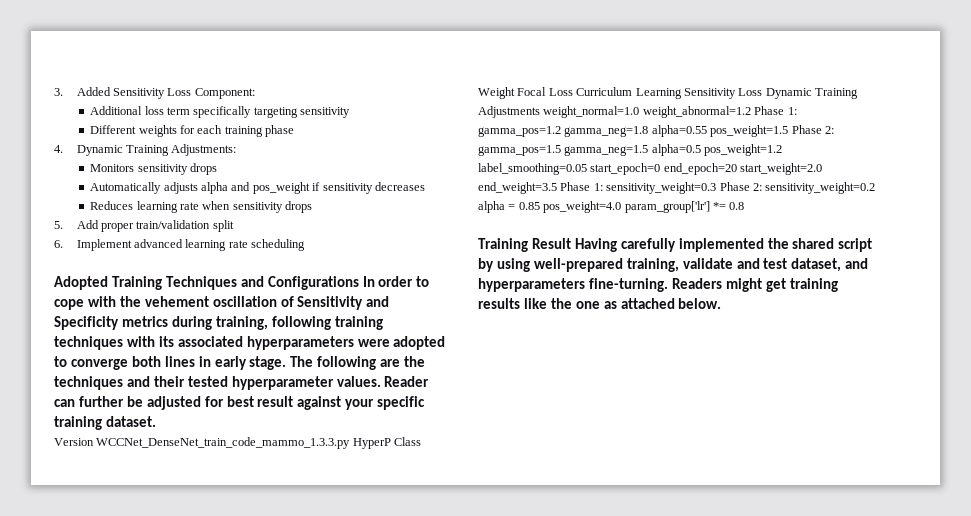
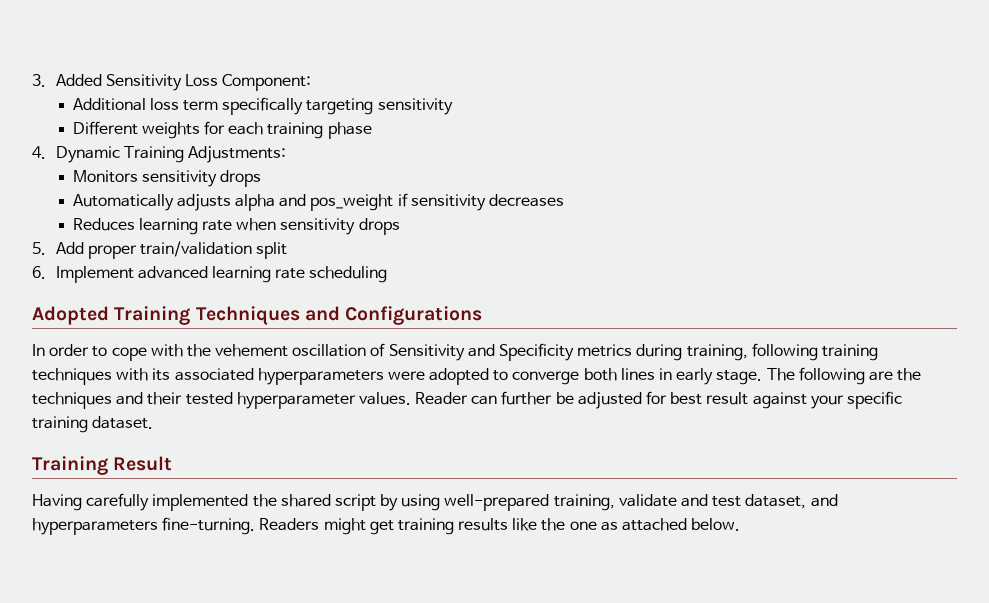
- Adopted Training Techniques and Configurations In order to cope with the vehement oscillation of Sensitivity and Specificity metrics during training, following training techniques with its associated hyperparameters were adopted to converge both lines in early stage.
+ Adopted Training Techniques and Configurations
+ In order to cope with the vehement oscillation of Sensitivity and Specificity metrics during training, following training techniques with its associated hyperparameters were adopted to converge both lines in early stage.
- Version WCCNet_DenseNet_train_code_mammo_1.3.3.py HyperP Class Weight Focal Loss Curriculum Learning Sensitivity Loss Dynamic Training Adjustments weight_normal=1.0 weight_abnormal=1.2 Phase 1: gamma_pos=1.2 gamma_neg=1.8 alpha=0.55 pos_weight=1.5 Phase 2: gamma_pos=1.5 gamma_neg=1.5 alpha=0.5 pos_weight=1.2 label_smoothing=0.05 start_epoch=0 end_epoch=20 start_weight=2.0 end_weight=3.5 Phase 1: sensitivity_weight=0.3 Phase 2: sensitivity_weight=0.2 alpha = 0.85 pos_weight=4.0 param_group['lr'] *= 0.8
- Training Result Having carefully implemented the shared script by using well-prepared training, validate and test dataset, and hyperparameters fine-turning.
+ Training Result
+ Having carefully implemented the shared script by using well-prepared training, validate and test dataset, and hyperparameters fine-turning.

